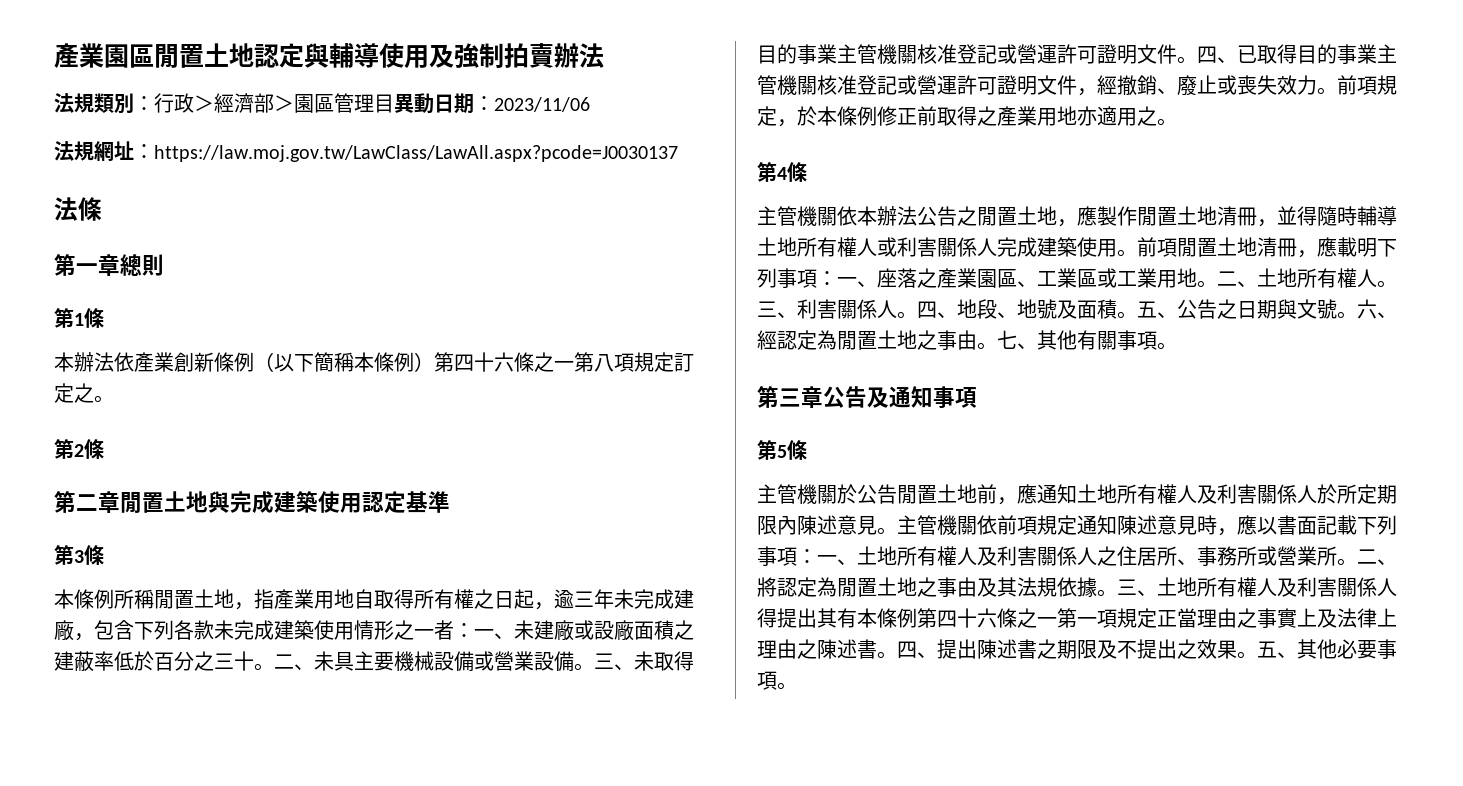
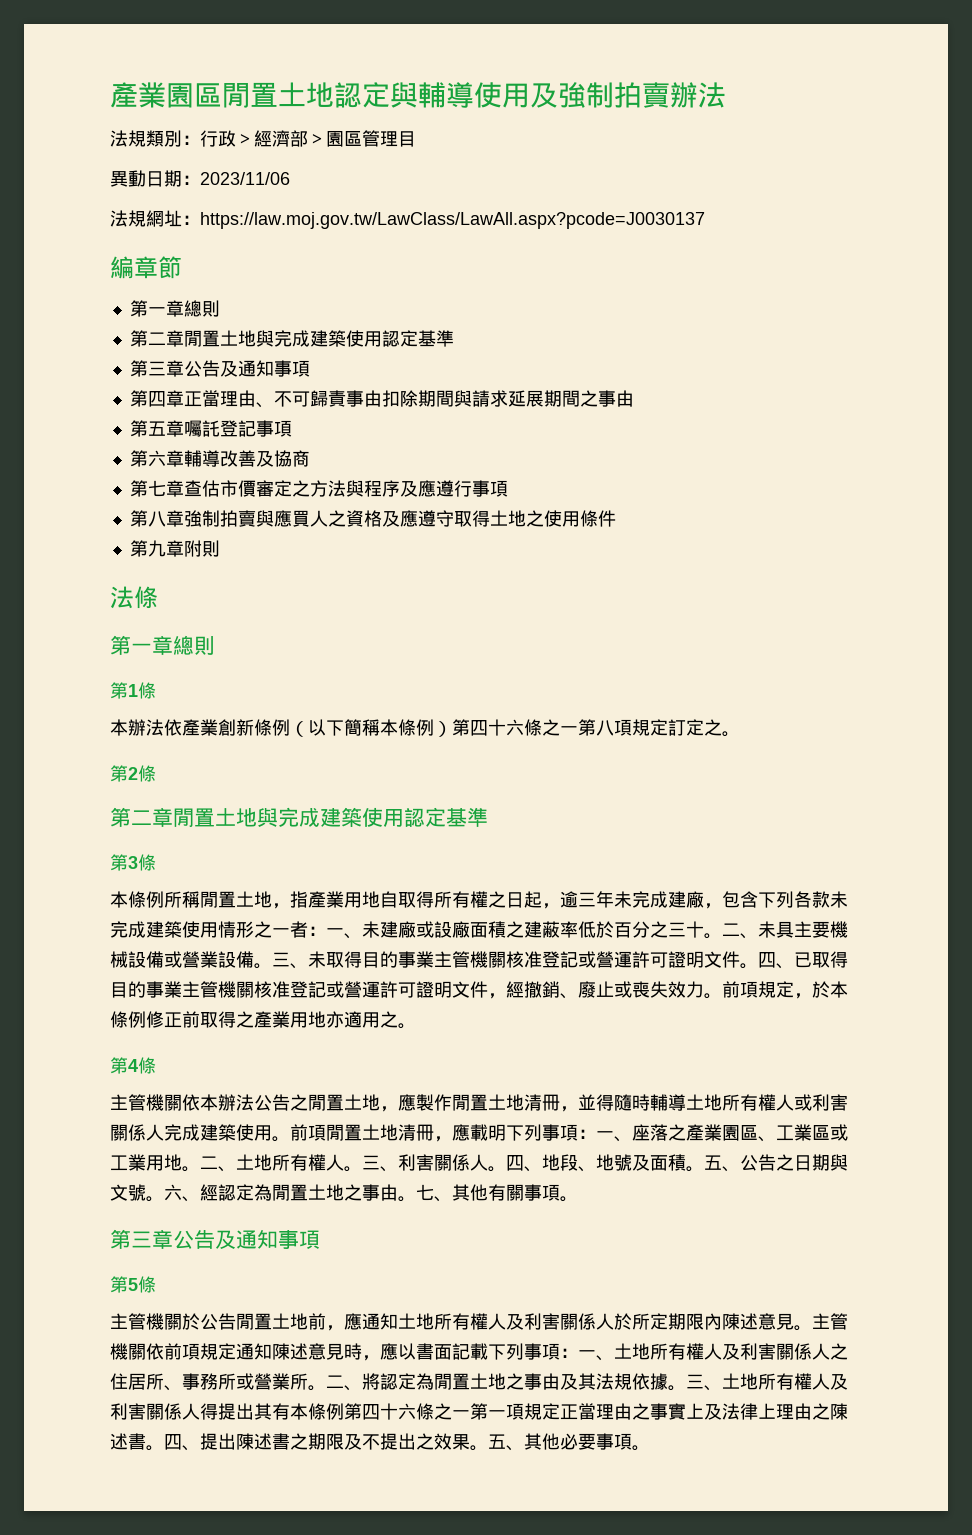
- 法規類別：行政＞經濟部＞園區管理目異動日期：2023/11/06
+ 法規類別：行政＞經濟部＞園區管理目
+ 異動日期：2023/11/06
+ 編章節
+ 第一章總則
+ 第二章閒置土地與完成建築使用認定基準
+ 第三章公告及通知事項
+ 第四章正當理由、不可歸責事由扣除期間與請求延展期間之事由
+ 第五章囑託登記事項
+ 第六章輔導改善及協商
+ 第七章查估市價審定之方法與程序及應遵行事項
+ 第八章強制拍賣與應買人之資格及應遵守取得土地之使用條件
+ 第九章附則

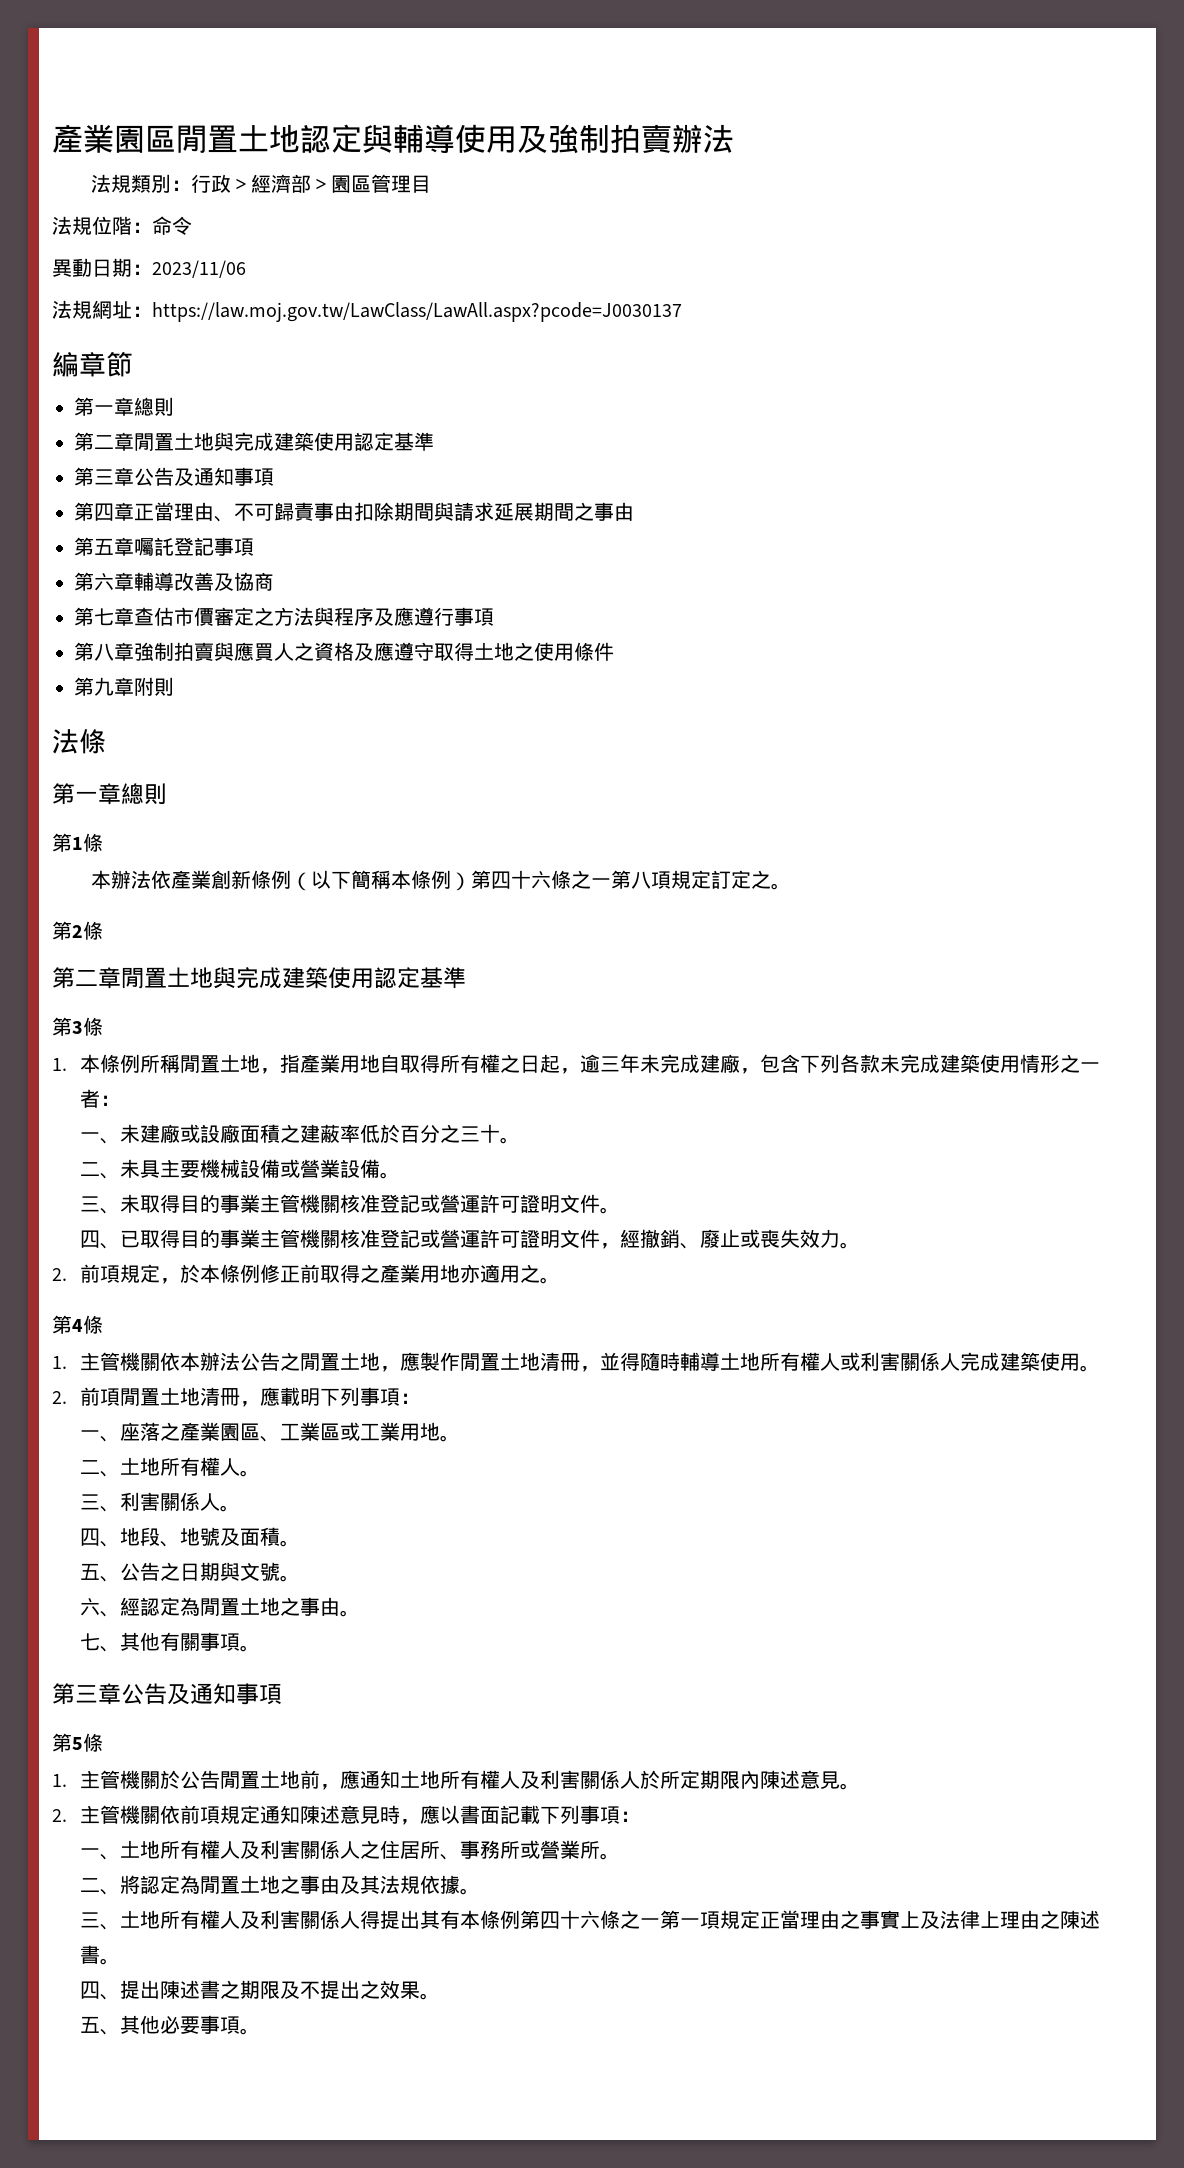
+ 法規位階：命令
- 本條例所稱閒置土地，指產業用地自取得所有權之日起，逾三年未完成建廠，包含下列各款未完成建築使用情形之一者：一、未建廠或設廠面積之建蔽率低於百分之三十。二、未具主要機械設備或營業設備。三、未取得目的事業主管機關核准登記或營運許可證明文件。四、已取得目的事業主管機關核准登記或營運許可證明文件，經撤銷、廢止或喪失效力。前項規定，於本條例修正前取得之產業用地亦適用之。
+ 1.本條例所稱閒置土地，指產業用地自取得所有權之日起，逾三年未完成建廠，包含下列各款未完成建築使用情形之一者：
+ 一、未建廠或設廠面積之建蔽率低於百分之三十。
+ 二、未具主要機械設備或營業設備。
+ 三、未取得目的事業主管機關核准登記或營運許可證明文件。
+ 四、已取得目的事業主管機關核准登記或營運許可證明文件，經撤銷、廢止或喪失效力。
+ 2.前項規定，於本條例修正前取得之產業用地亦適用之。
- 主管機關依本辦法公告之閒置土地，應製作閒置土地清冊，並得隨時輔導土地所有權人或利害關係人完成建築使用。前項閒置土地清冊，應載明下列事項：一、座落之產業園區、工業區或工業用地。二、土地所有權人。三、利害關係人。四、地段、地號及面積。五、公告之日期與文號。六、經認定為閒置土地之事由。七、其他有關事項。
+ 1.主管機關依本辦法公告之閒置土地，應製作閒置土地清冊，並得隨時輔導土地所有權人或利害關係人完成建築使用。
+ 2.前項閒置土地清冊，應載明下列事項：
+ 一、座落之產業園區、工業區或工業用地。
+ 二、土地所有權人。
+ 三、利害關係人。
+ 四、地段、地號及面積。
+ 五、公告之日期與文號。
+ 六、經認定為閒置土地之事由。
+ 七、其他有關事項。
- 主管機關於公告閒置土地前，應通知土地所有權人及利害關係人於所定期限內陳述意見。主管機關依前項規定通知陳述意見時，應以書面記載下列事項：一、土地所有權人及利害關係人之住居所、事務所或營業所。二、將認定為閒置土地之事由及其法規依據。三、土地所有權人及利害關係人得提出其有本條例第四十六條之一第一項規定正當理由之事實上及法律上理由之陳述書。四、提出陳述書之期限及不提出之效果。五、其他必要事項。
+ 1.主管機關於公告閒置土地前，應通知土地所有權人及利害關係人於所定期限內陳述意見。
+ 2.主管機關依前項規定通知陳述意見時，應以書面記載下列事項：
+ 一、土地所有權人及利害關係人之住居所、事務所或營業所。
+ 二、將認定為閒置土地之事由及其法規依據。
+ 三、土地所有權人及利害關係人得提出其有本條例第四十六條之一第一項規定正當理由之事實上及法律上理由之陳述書。
+ 四、提出陳述書之期限及不提出之效果。
+ 五、其他必要事項。

